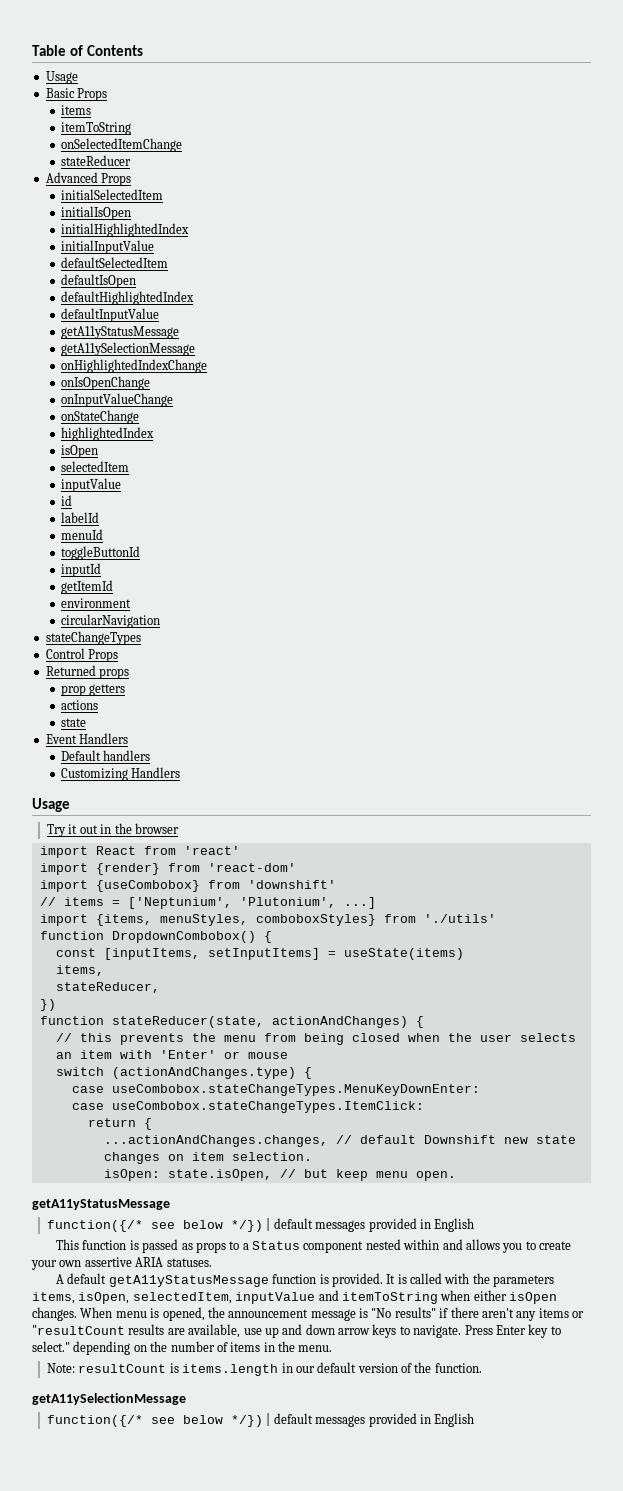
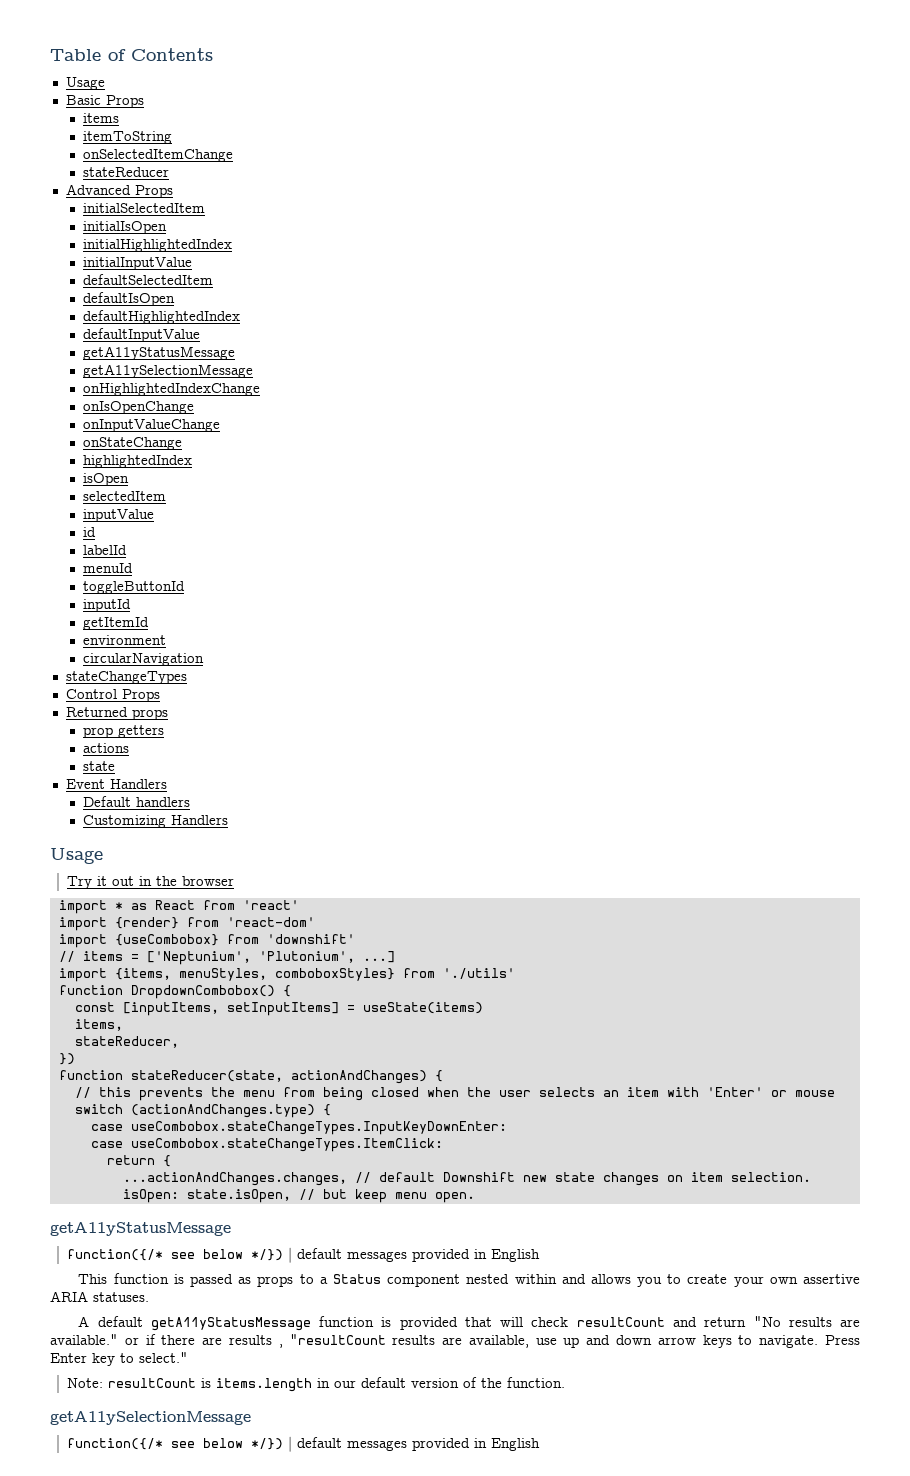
- import React from 'react'
+ import * as React from 'react'
- case useCombobox.stateChangeTypes.MenuKeyDownEnter:
+ case useCombobox.stateChangeTypes.InputKeyDownEnter:
- A default getA11yStatusMessage function is provided. It is called with the parameters items, isOpen, selectedItem, inputValue and itemToString when either isOpen changes. When menu is opened, the announcement message is "No results" if there aren't any items or "resultCount results are available, use up and down arrow keys to navigate.
+ A default getA11yStatusMessage function is provided that will check resultCount and return "No results are available." or if there are results , "resultCount results are available, use up and down arrow keys to navigate.
- Press Enter key to select." depending on the number of items in the menu.
+ Press Enter key to select."

